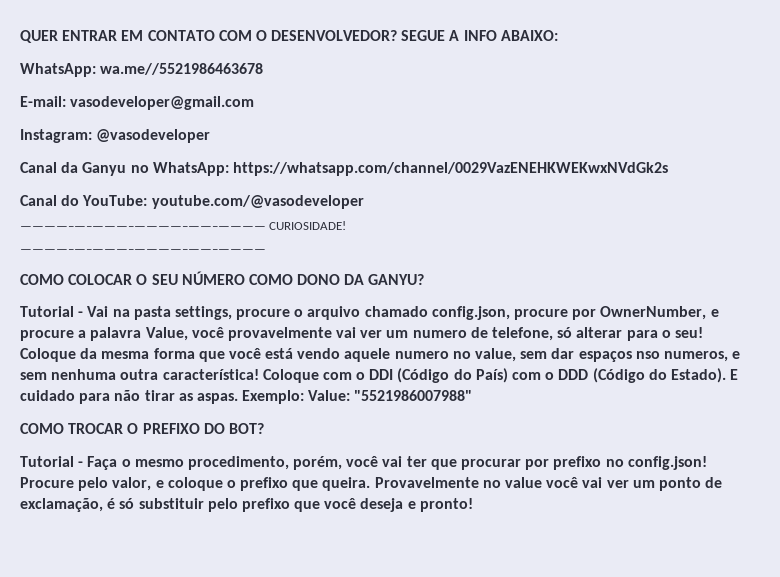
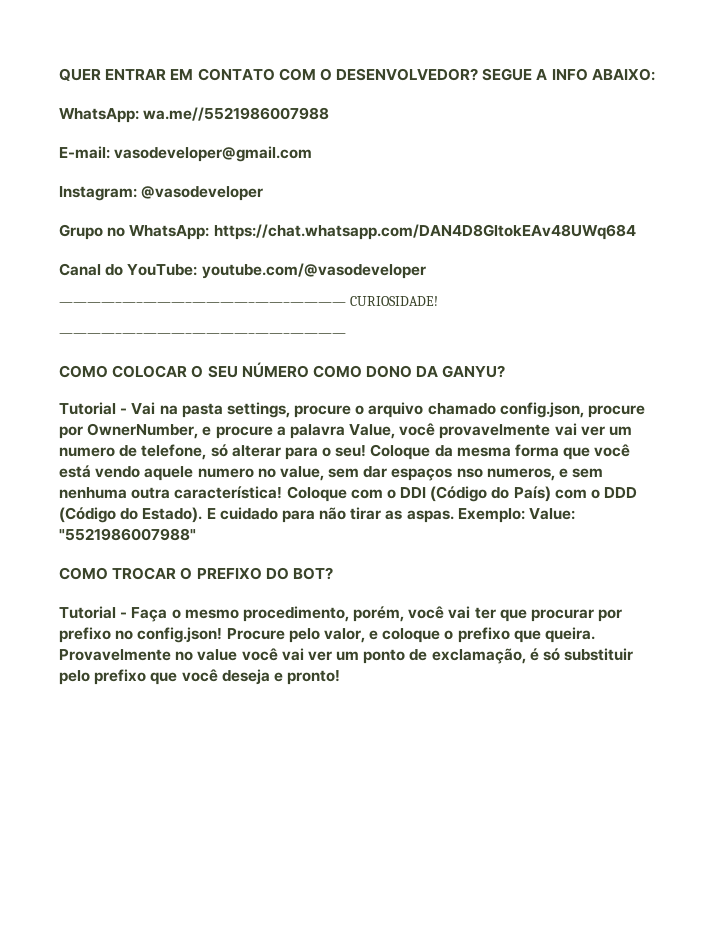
- WhatsApp: wa.me//5521986463678
+ WhatsApp: wa.me//5521986007988
- Canal da Ganyu no WhatsApp: https://whatsapp.com/channel/0029VazENEHKWEKwxNVdGk2s
+ Grupo no WhatsApp: https://chat.whatsapp.com/DAN4D8GltokEAv48UWq684

